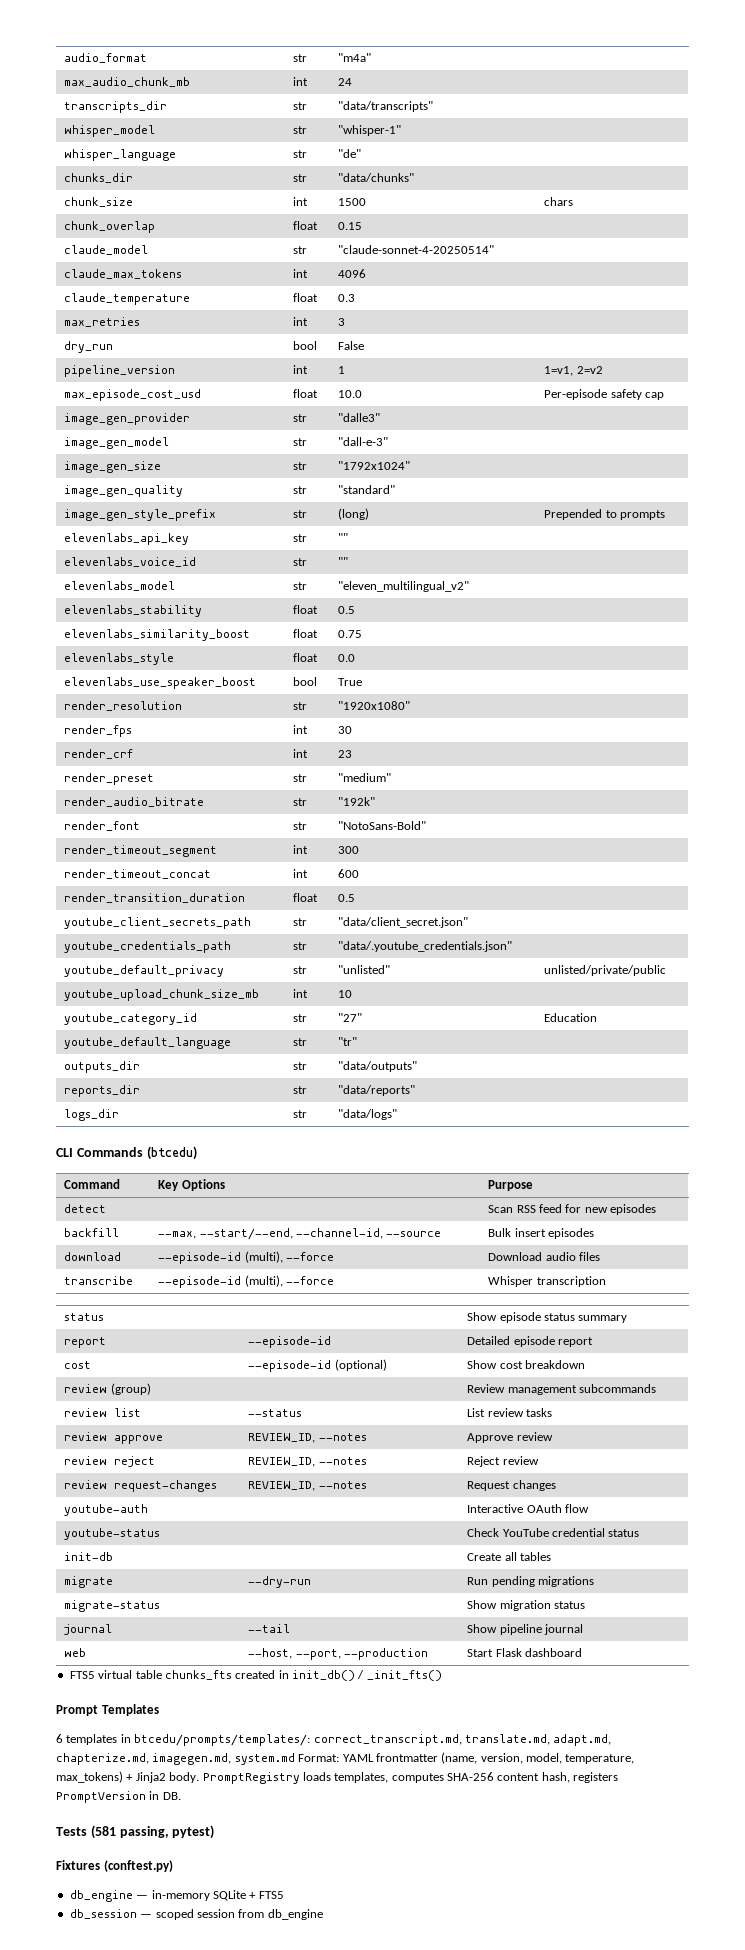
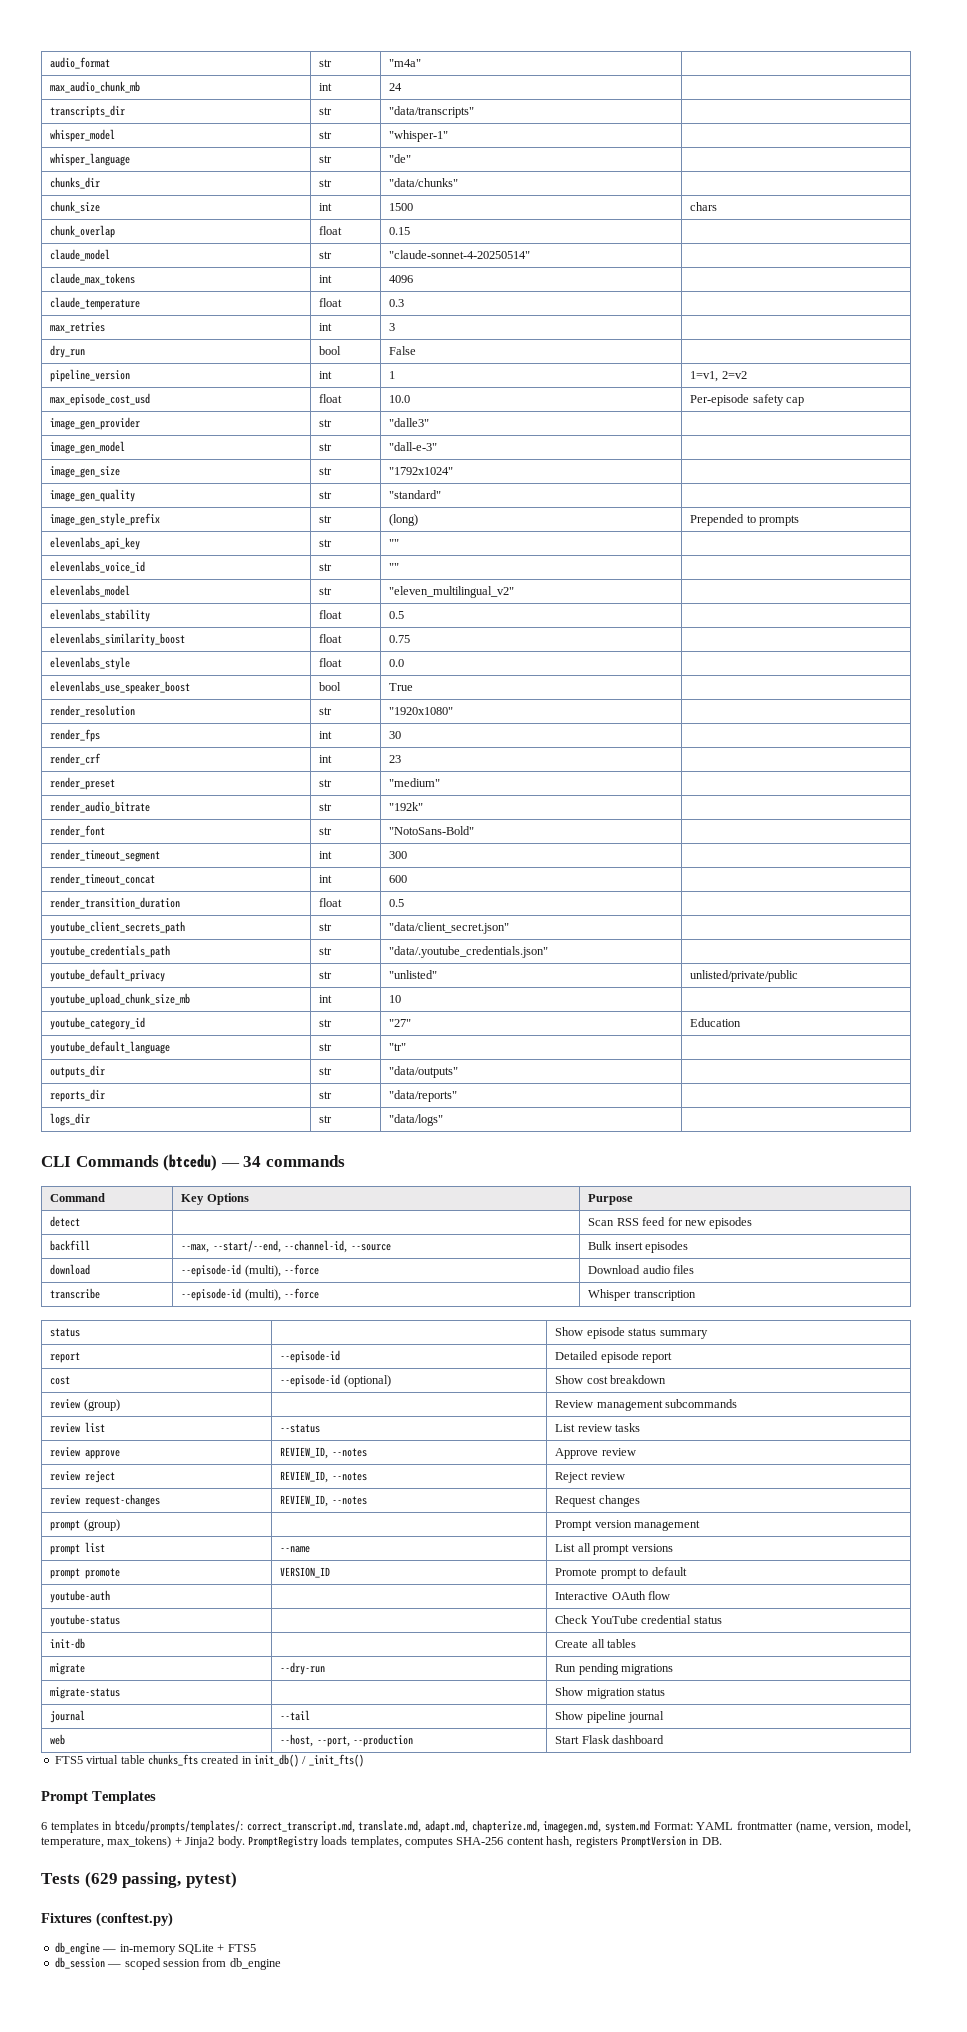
- CLI Commands (btcedu)
+ CLI Commands (btcedu) — 34 commands
+ prompt (group) | | Prompt version management
+ prompt list | --name | List all prompt versions
+ prompt promote | VERSION_ID | Promote prompt to default
- Tests (581 passing, pytest)
+ Tests (629 passing, pytest)

